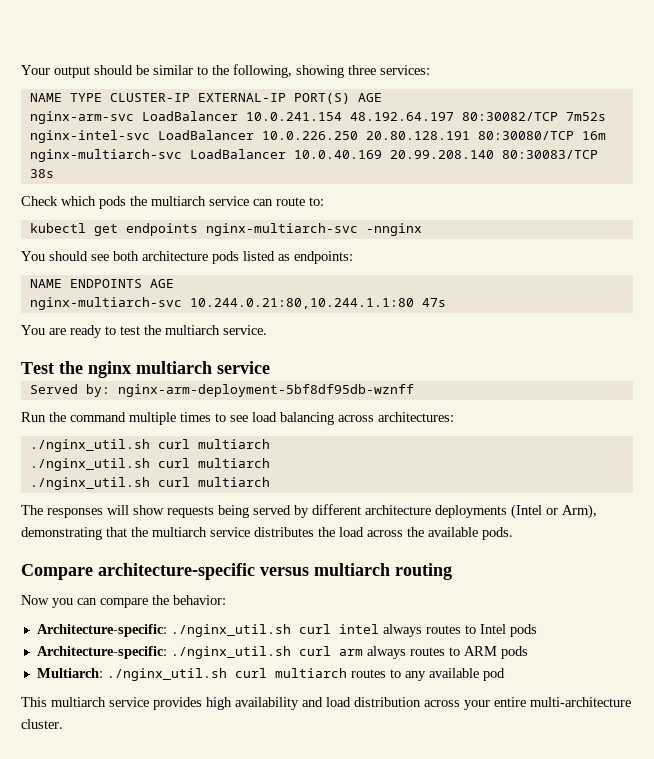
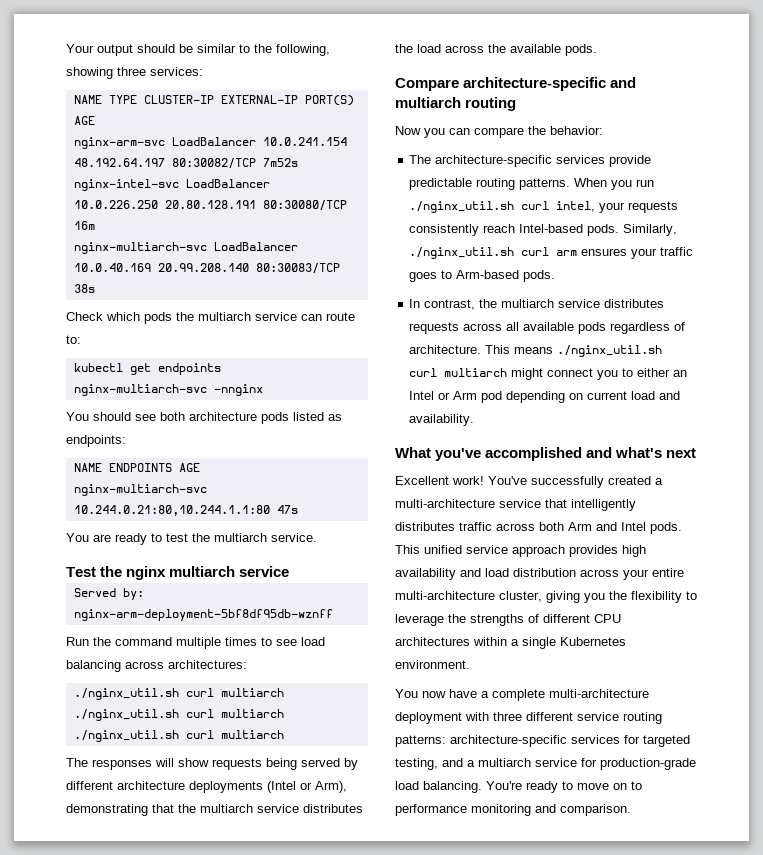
- Compare architecture-specific versus multiarch routing
+ Compare architecture-specific and multiarch routing
- Architecture-specific: ./nginx_util.sh curl intel always routes to Intel pods
- Architecture-specific: ./nginx_util.sh curl arm always routes to ARM pods
- Multiarch: ./nginx_util.sh curl multiarch routes to any available pod
- This multiarch service provides high availability and load distribution across your entire multi-architecture cluster.
+ The architecture-specific services provide predictable routing patterns. When you run ./nginx_util.sh curl intel, your requests consistently reach Intel-based pods. Similarly, ./nginx_util.sh curl arm ensures your traffic goes to Arm-based pods.
+ In contrast, the multiarch service distributes requests across all available pods regardless of architecture. This means ./nginx_util.sh curl multiarch might connect you to either an Intel or Arm pod depending on current load and availability.
+ What you've accomplished and what's next
+ Excellent work! You've successfully created a multi-architecture service that intelligently distributes traffic across both Arm and Intel pods. This unified service approach provides high availability and load distribution across your entire multi-architecture cluster, giving you the flexibility to leverage the strengths of different CPU architectures within a single Kubernetes environment.
+ You now have a complete multi-architecture deployment with three different service routing patterns: architecture-specific services for targeted testing, and a multiarch service for production-grade load balancing. You're ready to move on to performance monitoring and comparison.

